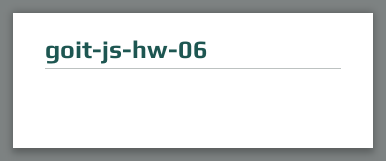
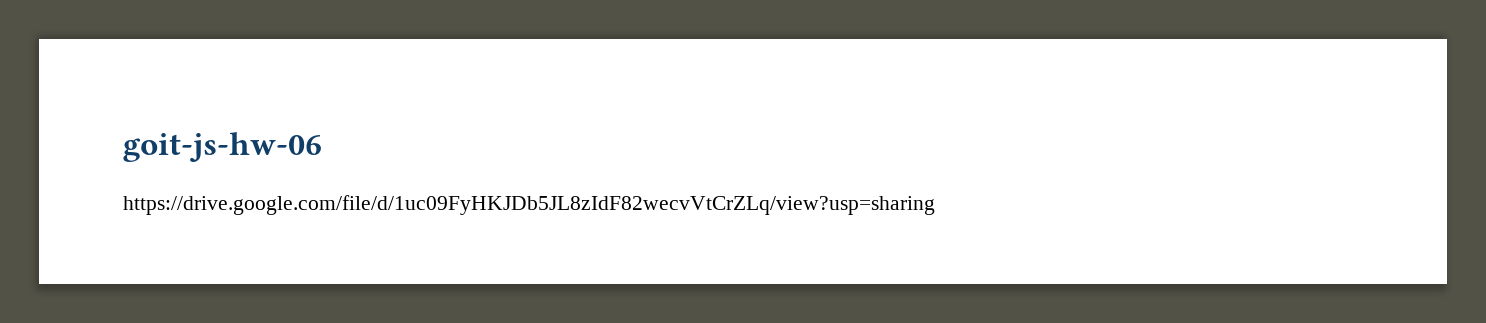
+ https://drive.google.com/file/d/1uc09FyHKJDb5JL8zIdF82wecvVtCrZLq/view?usp=sharing

